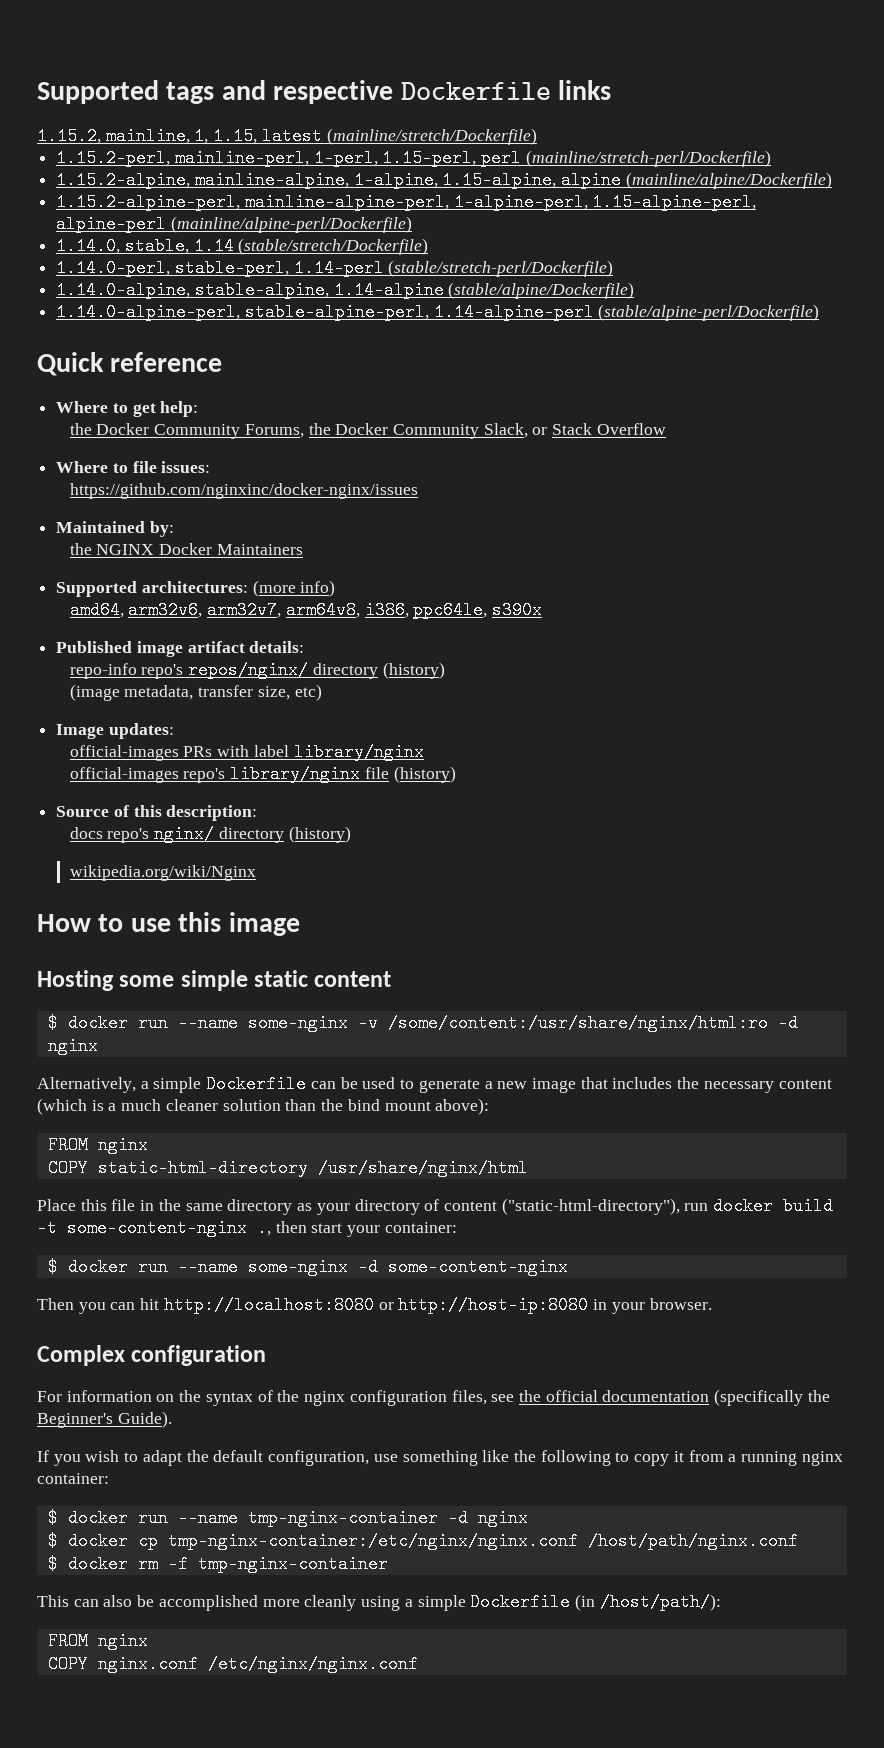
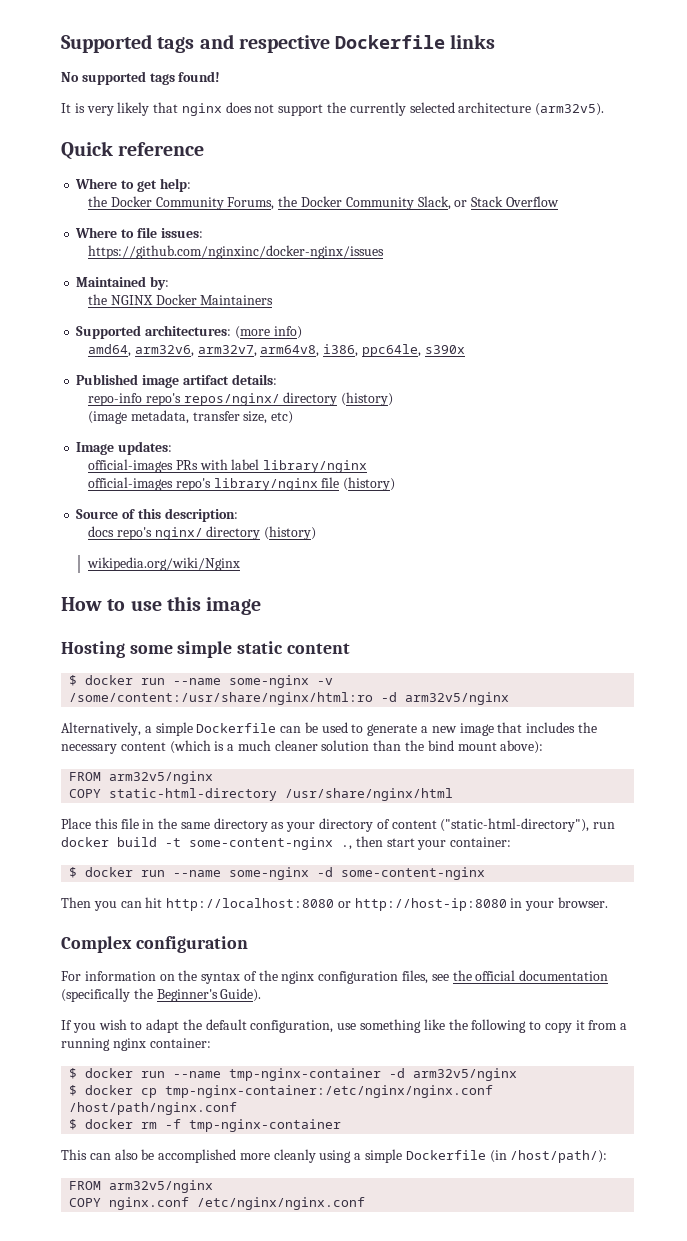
- 1.15.2, mainline, 1, 1.15, latest (mainline/stretch/Dockerfile)
- 1.15.2-perl, mainline-perl, 1-perl, 1.15-perl, perl (mainline/stretch-perl/Dockerfile)
- 1.15.2-alpine, mainline-alpine, 1-alpine, 1.15-alpine, alpine (mainline/alpine/Dockerfile)
- 1.15.2-alpine-perl, mainline-alpine-perl, 1-alpine-perl, 1.15-alpine-perl, alpine-perl (mainline/alpine-perl/Dockerfile)
- 1.14.0, stable, 1.14 (stable/stretch/Dockerfile)
- 1.14.0-perl, stable-perl, 1.14-perl (stable/stretch-perl/Dockerfile)
- 1.14.0-alpine, stable-alpine, 1.14-alpine (stable/alpine/Dockerfile)
- 1.14.0-alpine-perl, stable-alpine-perl, 1.14-alpine-perl (stable/alpine-perl/Dockerfile)
+ No supported tags found!
+ It is very likely that nginx does not support the currently selected architecture (arm32v5).
- $ docker run --name some-nginx -v /some/content:/usr/share/nginx/html:ro -d nginx
+ $ docker run --name some-nginx -v /some/content:/usr/share/nginx/html:ro -d arm32v5/nginx
  Alternatively, a simple Dockerfile can be used to generate a new image that includes the necessary content (which is a much cleaner solution than the bind mount above):
- FROM nginx
+ FROM arm32v5/nginx
- $ docker run --name tmp-nginx-container -d nginx
+ $ docker run --name tmp-nginx-container -d arm32v5/nginx
  This can also be accomplished more cleanly using a simple Dockerfile (in /host/path/):
- FROM nginx
+ FROM arm32v5/nginx

